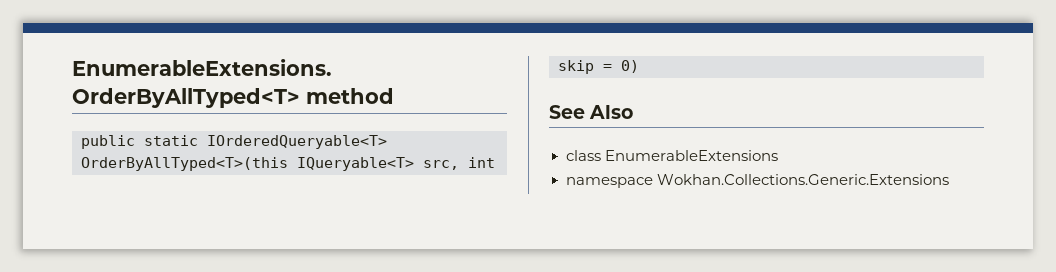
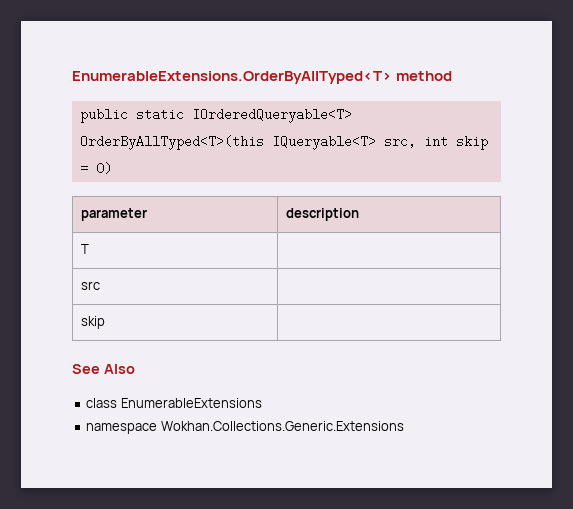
+ parameter | description
+ T |
+ src |
+ skip |

